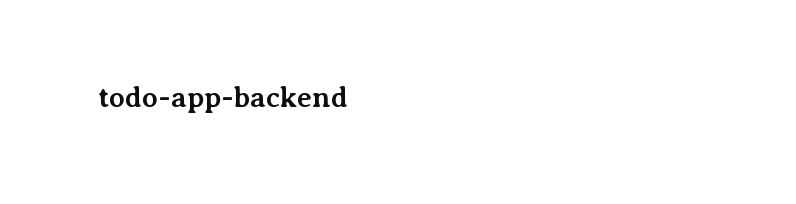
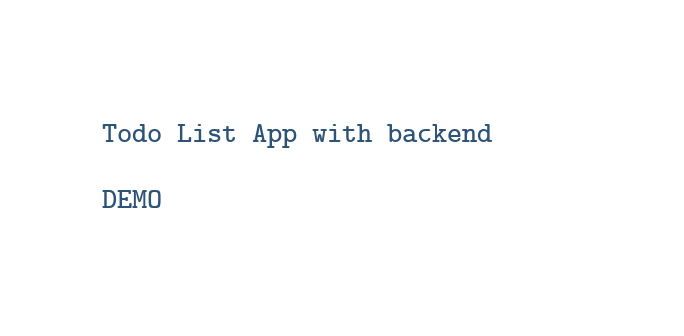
- todo-app-backend
+ Todo List App with backend
+ DEMO

